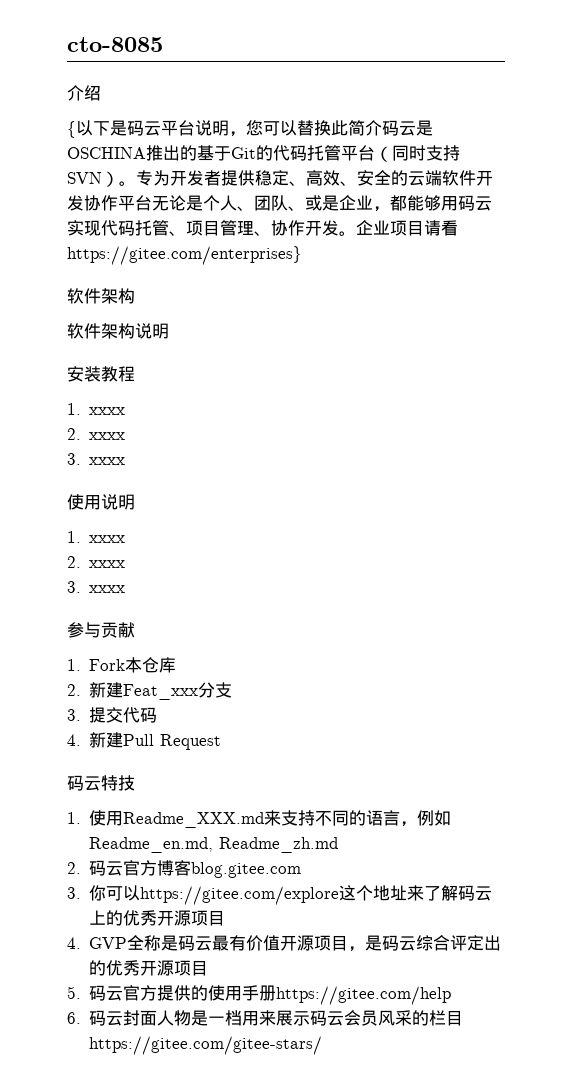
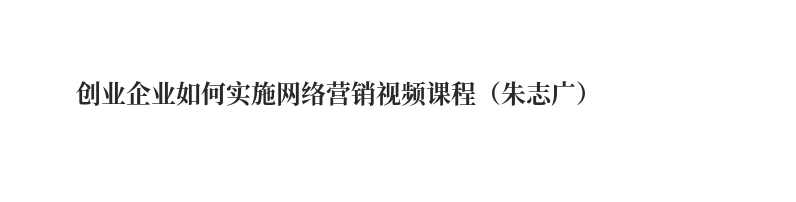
- cto-8085
- 介绍
- {以下是码云平台说明，您可以替换此简介码云是OSCHINA推出的基于Git的代码托管平台（同时支持SVN）。专为开发者提供稳定、高效、安全的云端软件开发协作平台无论是个人、团队、或是企业，都能够用码云实现代码托管、项目管理、协作开发。企业项目请看https://gitee.com/enterprises}
- 软件架构
- 软件架构说明
- 安装教程
- 1. xxxx
- 2. xxxx
- 3. xxxx
- 使用说明
- 1. xxxx
- 2. xxxx
- 3. xxxx
- 参与贡献
- 1. Fork本仓库
- 2.新建Feat_xxx分支
- 3.提交代码
- 4.新建Pull Request
- 码云特技
- 1.使用Readme_XXX.md来支持不同的语言，例如Readme_en.md, Readme_zh.md
- 2.码云官方博客blog.gitee.com
- 3.你可以https://gitee.com/explore这个地址来了解码云上的优秀开源项目
- 4. GVP全称是码云最有价值开源项目，是码云综合评定出的优秀开源项目
- 5.码云官方提供的使用手册https://gitee.com/help
- 6.码云封面人物是一档用来展示码云会员风采的栏目https://gitee.com/gitee-stars/
+ 创业企业如何实施网络营销视频课程（朱志广）

